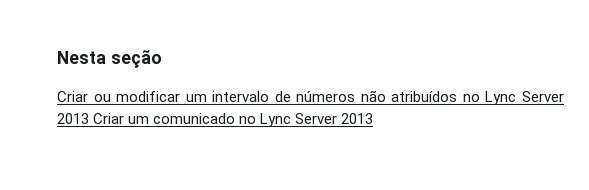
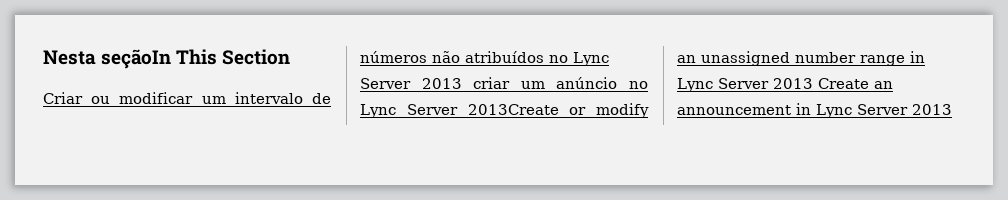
- Nesta seção
+ Nesta seçãoIn This Section
- Criar ou modificar um intervalo de números não atribuídos no Lync Server 2013 Criar um comunicado no Lync Server 2013
+ Criar ou modificar um intervalo de números não atribuídos no Lync Server 2013 criar um anúncio no Lync Server 2013Create or modify an unassigned number range in Lync Server 2013 Create an announcement in Lync Server 2013

